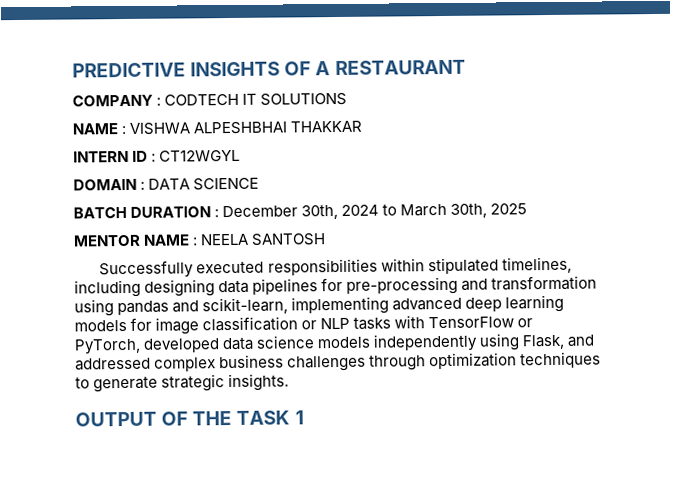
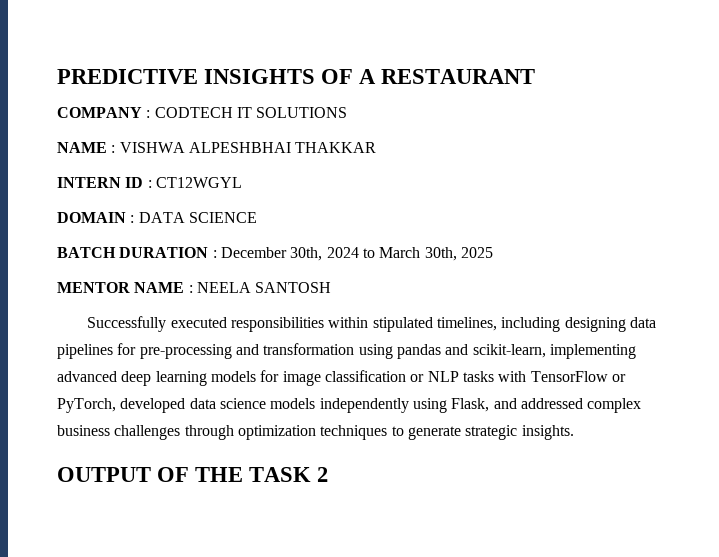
- OUTPUT OF THE TASK 1
+ OUTPUT OF THE TASK 2

